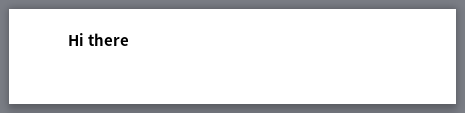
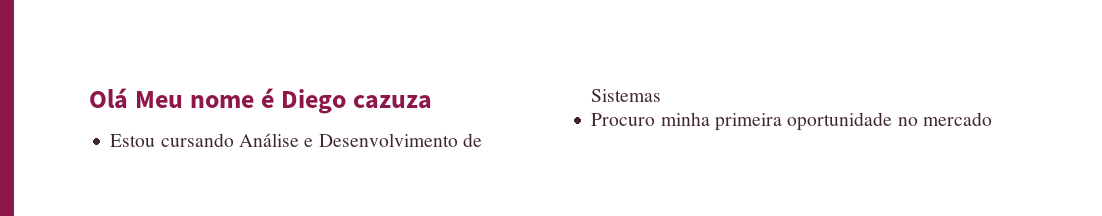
- Hi there
+ Olá Meu nome é Diego cazuza
+ Estou cursando Análise e Desenvolvimento de Sistemas
+ Procuro minha primeira oportunidade no mercado

